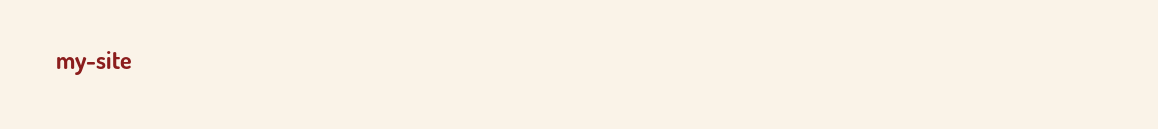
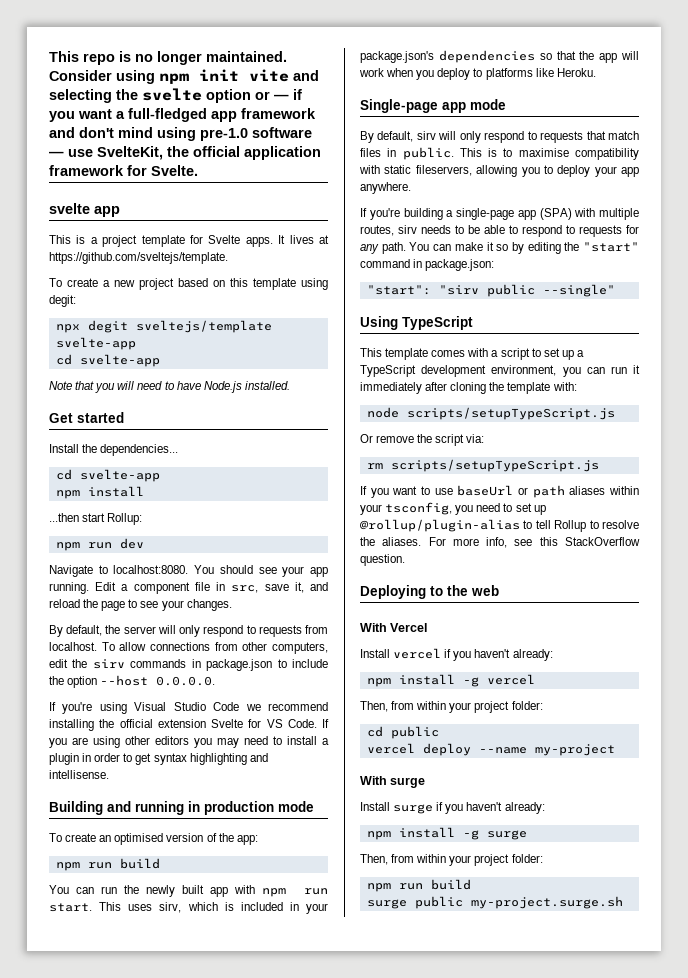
- my-site
+ This repo is no longer maintained. Consider using npm init vite and selecting the svelte option or — if you want a full-fledged app framework and don't mind using pre-1.0 software — use SvelteKit, the official application framework for Svelte.
+ svelte app
+ This is a project template for Svelte apps. It lives at https://github.com/sveltejs/template.
+ To create a new project based on this template using degit:
+ npx degit sveltejs/template svelte-app
+ cd svelte-app
+ Note that you will need to have Node.js installed.
+ Get started
+ Install the dependencies...
+ cd svelte-app
+ npm install
+ ...then start Rollup:
+ npm run dev
+ Navigate to localhost:8080. You should see your app running. Edit a component file in src, save it, and reload the page to see your changes.
+ By default, the server will only respond to requests from localhost. To allow connections from other computers, edit the sirv commands in package.json to include the option --host 0.0.0.0.
+ If you're using Visual Studio Code we recommend installing the official extension Svelte for VS Code. If you are using other editors you may need to install a plugin in order to get syntax highlighting and intellisense.
+ Building and running in production mode
+ To create an optimised version of the app:
+ npm run build
+ You can run the newly built app with npm run start. This uses sirv, which is included in your package.json's dependencies so that the app will work when you deploy to platforms like Heroku.
+ Single-page app mode
+ By default, sirv will only respond to requests that match files in public. This is to maximise compatibility with static fileservers, allowing you to deploy your app anywhere.
+ If you're building a single-page app (SPA) with multiple routes, sirv needs to be able to respond to requests for any path. You can make it so by editing the "start" command in package.json:
+ "start": "sirv public --single"
+ Using TypeScript
+ This template comes with a script to set up a TypeScript development environment, you can run it immediately after cloning the template with:
+ node scripts/setupTypeScript.js
+ Or remove the script via:
+ rm scripts/setupTypeScript.js
+ If you want to use baseUrl or path aliases within your tsconfig, you need to set up @rollup/plugin-alias to tell Rollup to resolve the aliases. For more info, see this StackOverflow question.
+ Deploying to the web
+ With Vercel
+ Install vercel if you haven't already:
+ npm install -g vercel
+ Then, from within your project folder:
+ cd public
+ vercel deploy --name my-project
+ With surge
+ Install surge if you haven't already:
+ npm install -g surge
+ Then, from within your project folder:
+ npm run build
+ surge public my-project.surge.sh

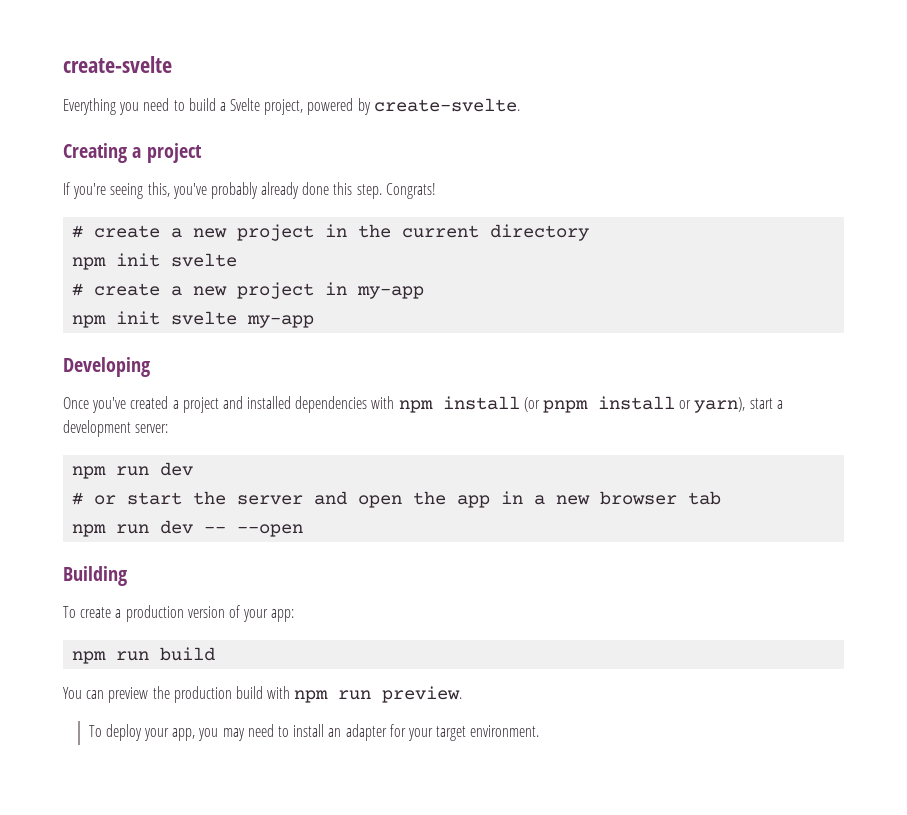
- This repo is no longer maintained. Consider using npm init vite and selecting the svelte option or — if you want a full-fledged app framework and don't mind using pre-1.0 software — use SvelteKit, the official application framework for Svelte.
- svelte app
- This is a project template for Svelte apps. It lives at https://github.com/sveltejs/template.
- To create a new project based on this template using degit:
- npx degit sveltejs/template svelte-app
- cd svelte-app
- Note that you will need to have Node.js installed.
- Get started
- Install the dependencies...
- cd svelte-app
- npm install
- ...then start Rollup:
+ create-svelte
+ Everything you need to build a Svelte project, powered by create-svelte.
+ Creating a project
+ If you're seeing this, you've probably already done this step. Congrats!
+ # create a new project in the current directory
+ npm init svelte
+ # create a new project in my-app
+ npm init svelte my-app
+ Developing
+ Once you've created a project and installed dependencies with npm install (or pnpm install or yarn), start a development server:
  npm run dev
- Navigate to localhost:8080. You should see your app running. Edit a component file in src, save it, and reload the page to see your changes.
- By default, the server will only respond to requests from localhost. To allow connections from other computers, edit the sirv commands in package.json to include the option --host 0.0.0.0.
- If you're using Visual Studio Code we recommend installing the official extension Svelte for VS Code. If you are using other editors you may need to install a plugin in order to get syntax highlighting and intellisense.
- Building and running in production mode
- To create an optimised version of the app:
+ # or start the server and open the app in a new browser tab
+ npm run dev -- --open
+ Building
+ To create a production version of your app:
- You can run the newly built app with npm run start. This uses sirv, which is included in your package.json's dependencies so that the app will work when you deploy to platforms like Heroku.
- Single-page app mode
- By default, sirv will only respond to requests that match files in public. This is to maximise compatibility with static fileservers, allowing you to deploy your app anywhere.
- If you're building a single-page app (SPA) with multiple routes, sirv needs to be able to respond to requests for any path. You can make it so by editing the "start" command in package.json:
- "start": "sirv public --single"
- Using TypeScript
- This template comes with a script to set up a TypeScript development environment, you can run it immediately after cloning the template with:
- node scripts/setupTypeScript.js
- Or remove the script via:
- rm scripts/setupTypeScript.js
- If you want to use baseUrl or path aliases within your tsconfig, you need to set up @rollup/plugin-alias to tell Rollup to resolve the aliases. For more info, see this StackOverflow question.
- Deploying to the web
- With Vercel
- Install vercel if you haven't already:
- npm install -g vercel
- Then, from within your project folder:
- cd public
- vercel deploy --name my-project
- With surge
- Install surge if you haven't already:
- npm install -g surge
- Then, from within your project folder:
- npm run build
- surge public my-project.surge.sh
+ You can preview the production build with npm run preview.
+ To deploy your app, you may need to install an adapter for your target environment.

